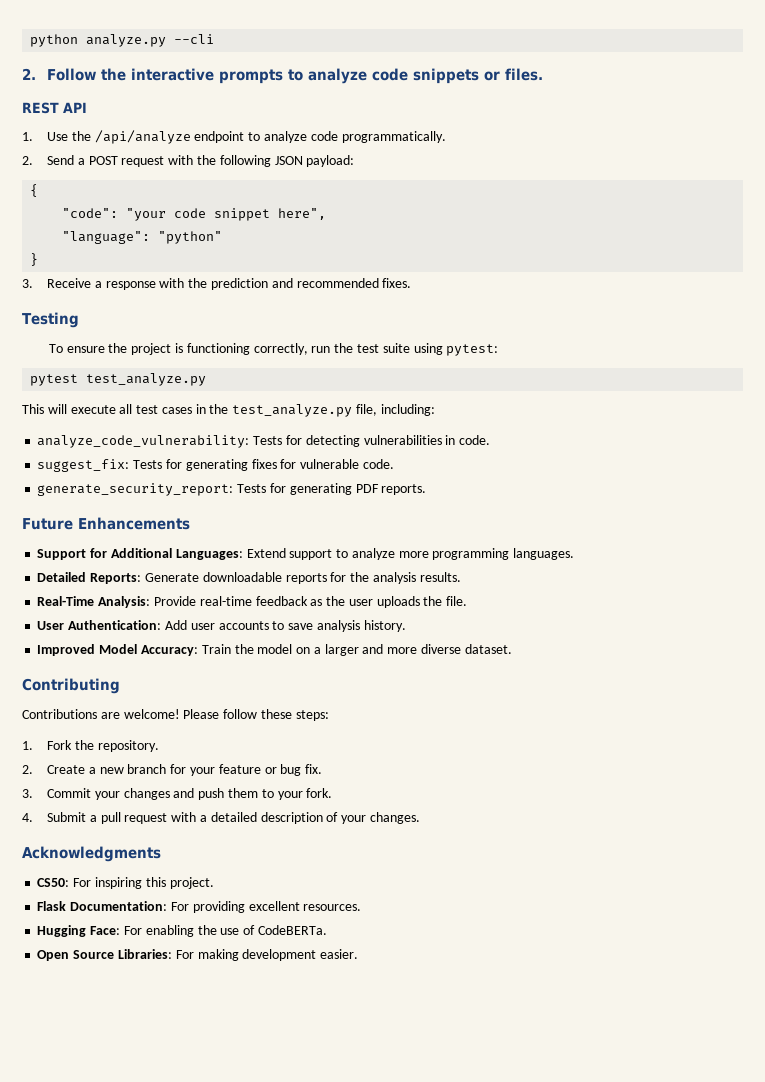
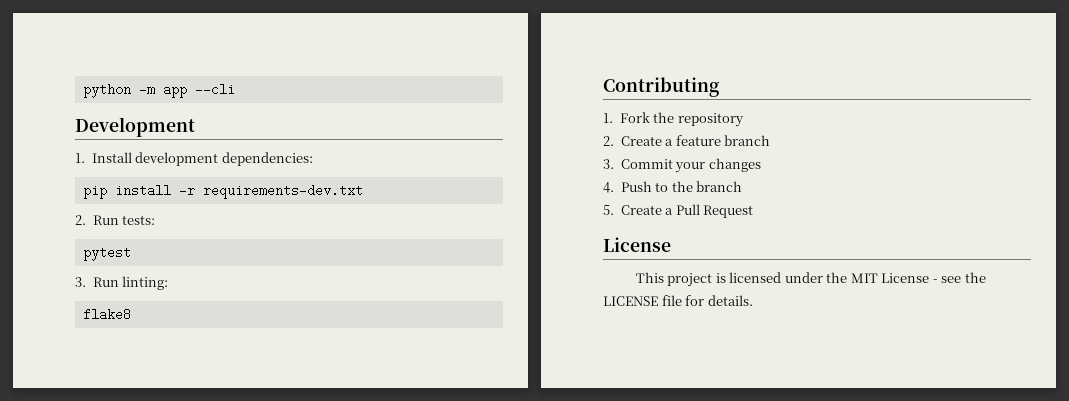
- python analyze.py --cli
+ python -m app --cli
- 2. Follow the interactive prompts to analyze code snippets or files.
- REST API
- 1. Use the /api/analyze endpoint to analyze code programmatically.
- 2. Send a POST request with the following JSON payload:
- {
- "code": "your code snippet here",
- "language": "python"
- }
- 3. Receive a response with the prediction and recommended fixes.
- Testing
- To ensure the project is functioning correctly, run the test suite using pytest:
- pytest test_analyze.py
- This will execute all test cases in the test_analyze.py file, including:
- analyze_code_vulnerability: Tests for detecting vulnerabilities in code.
- suggest_fix: Tests for generating fixes for vulnerable code.
- generate_security_report: Tests for generating PDF reports.
- Future Enhancements
- Support for Additional Languages: Extend support to analyze more programming languages.
- Detailed Reports: Generate downloadable reports for the analysis results.
- Real-Time Analysis: Provide real-time feedback as the user uploads the file.
- User Authentication: Add user accounts to save analysis history.
- Improved Model Accuracy: Train the model on a larger and more diverse dataset.
+ Development
+ 1. Install development dependencies:
+ pip install -r requirements-dev.txt
+ 2. Run tests:
+ pytest
+ 3. Run linting:
+ flake8
  Contributing
- Contributions are welcome! Please follow these steps:
- 1. Fork the repository.
+ 1. Fork the repository
- 2. Create a new branch for your feature or bug fix.
- 3. Commit your changes and push them to your fork.
- 4. Submit a pull request with a detailed description of your changes.
- Acknowledgments
- CS50: For inspiring this project.
- Flask Documentation: For providing excellent resources.
- Hugging Face: For enabling the use of CodeBERTa.
- Open Source Libraries: For making development easier.
+ 2. Create a feature branch
+ 3. Commit your changes
+ 4. Push to the branch
+ 5. Create a Pull Request
+ License
+ This project is licensed under the MIT License - see the LICENSE file for details.

